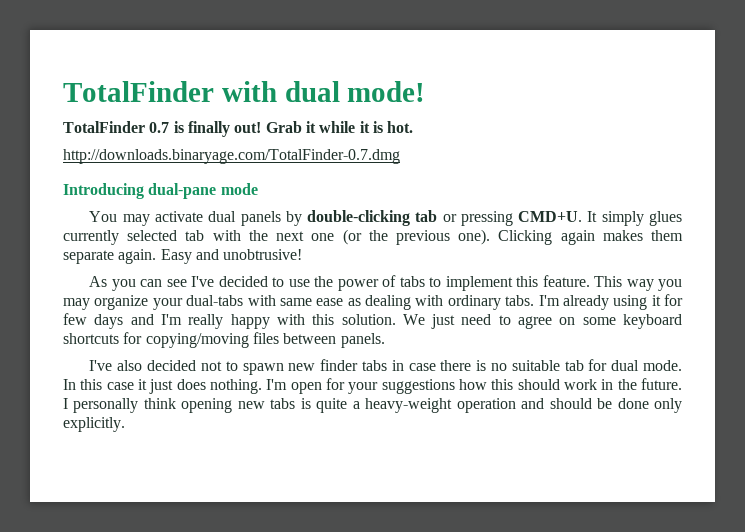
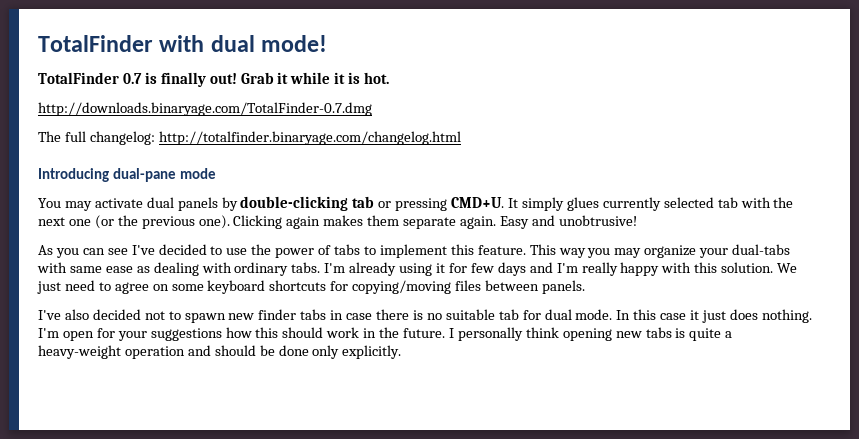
+ The full changelog: http://totalfinder.binaryage.com/changelog.html

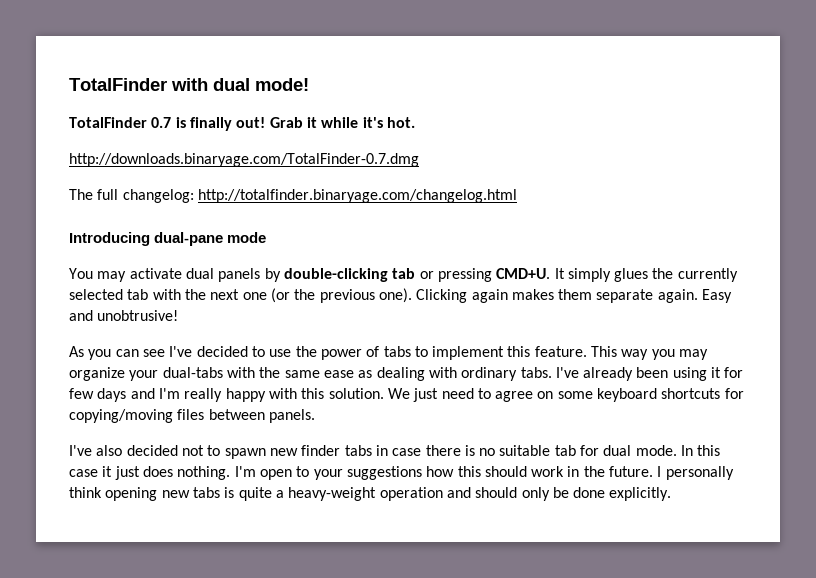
- Grab it while it is hot.
+ Grab it while it's hot.
- It simply glues currently selected tab with the next one (or the previous one).
+ It simply glues the currently selected tab with the next one (or the previous one).
- This way you may organize your dual-tabs with same ease as dealing with ordinary tabs.
+ This way you may organize your dual-tabs with the same ease as dealing with ordinary tabs.
- I'm already using it for few days and I'm really happy with this solution.
+ I've already been using it for few days and I'm really happy with this solution.
- I'm open for your suggestions how this should work in the future.
+ I'm open to your suggestions how this should work in the future.
- I personally think opening new tabs is quite a heavy-weight operation and should be done only explicitly.
+ I personally think opening new tabs is quite a heavy-weight operation and should only be done explicitly.

